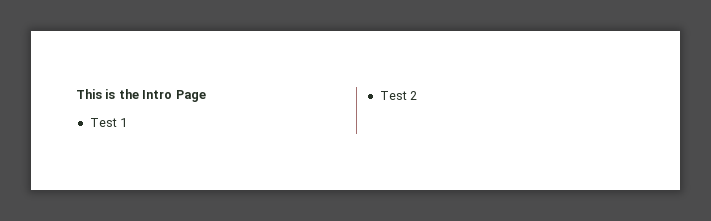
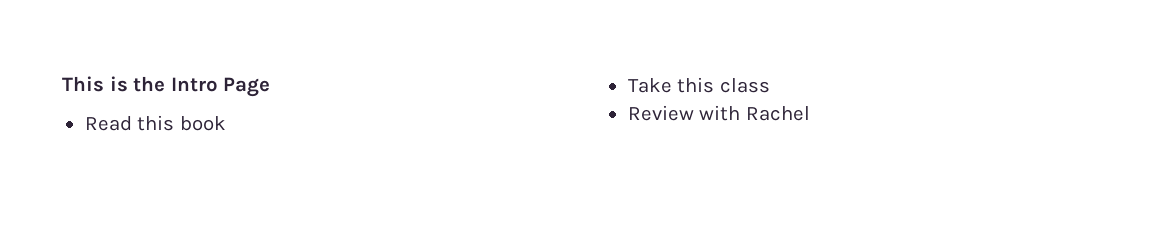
- Test 1
- Test 2
+ Read this book
+ Take this class
+ Review with Rachel

